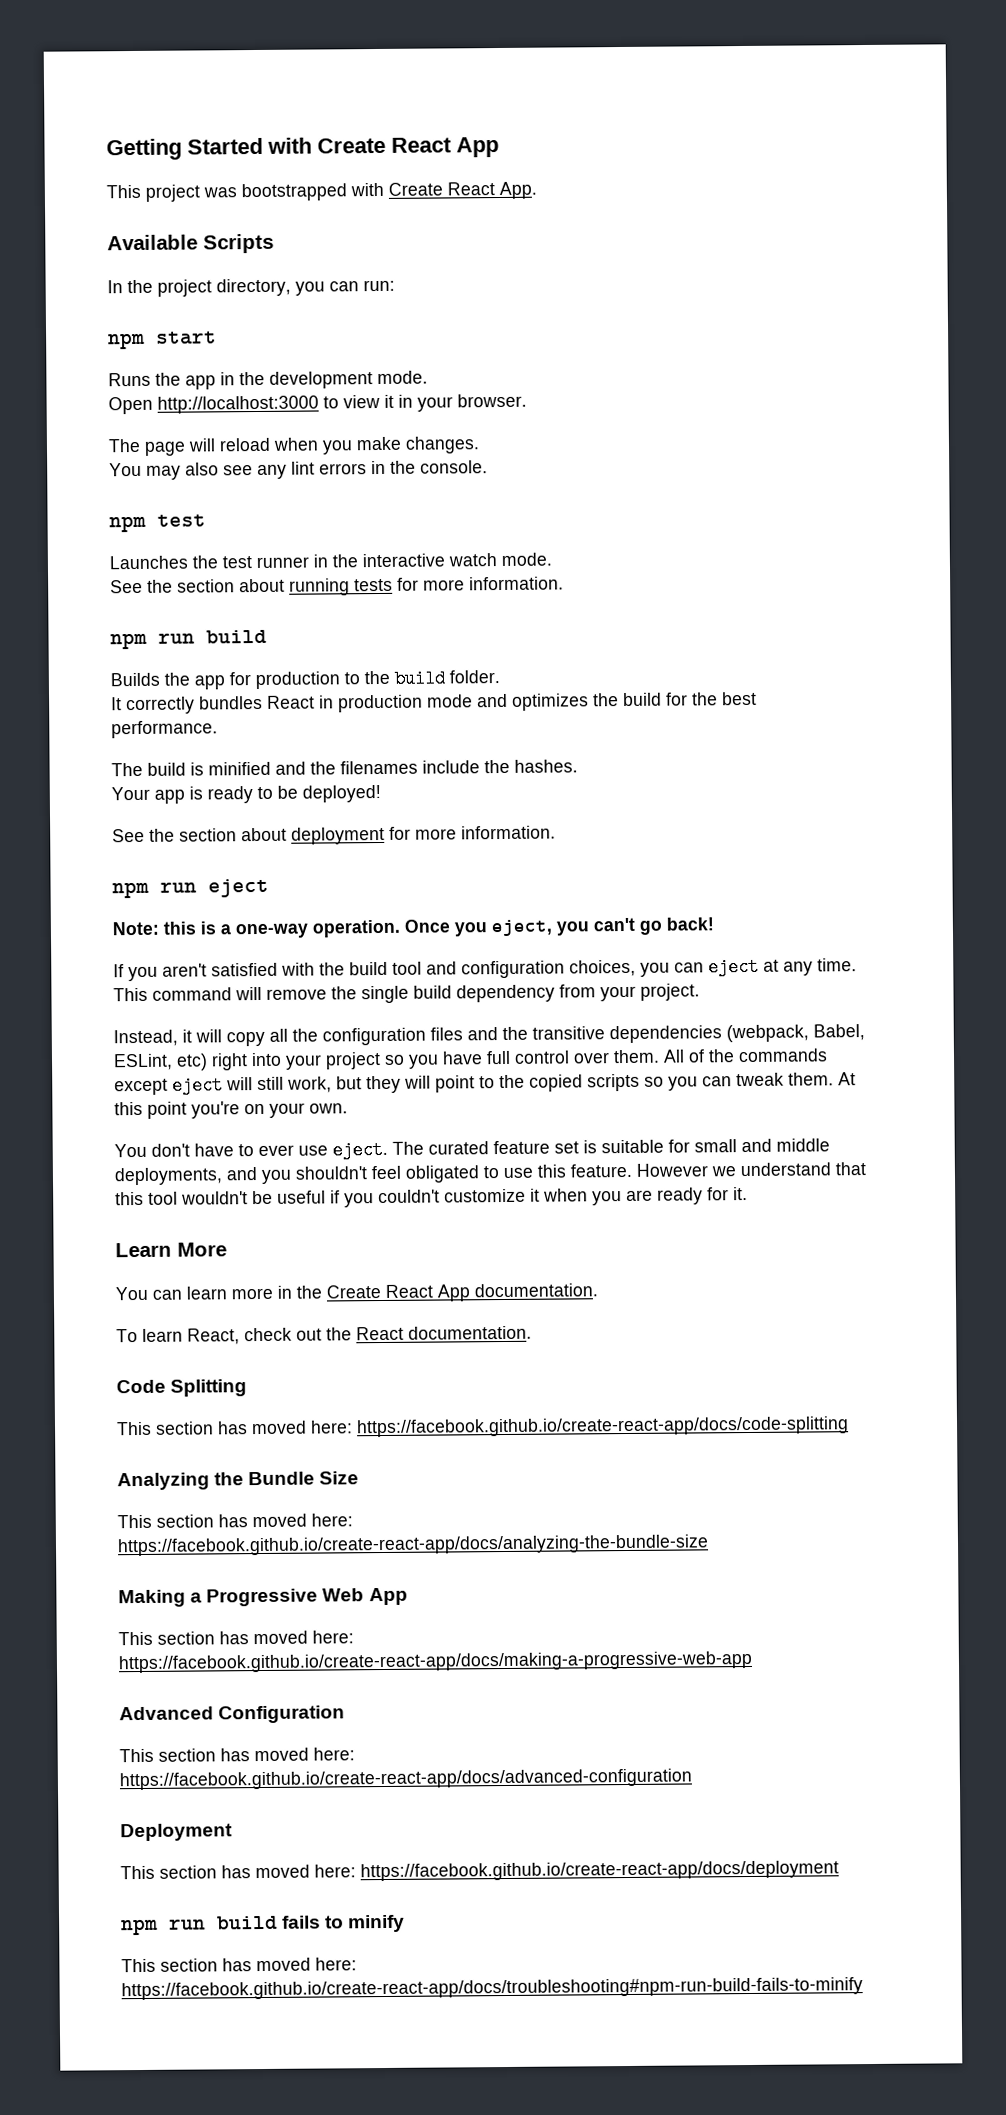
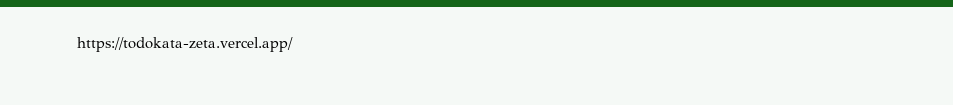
- Getting Started with Create React App
- This project was bootstrapped with Create React App.
- Available Scripts
- In the project directory, you can run:
- npm start
- Runs the app in the development mode.
- Open http://localhost:3000 to view it in your browser.
- The page will reload when you make changes.
- You may also see any lint errors in the console.
- npm test
- Launches the test runner in the interactive watch mode.
- See the section about running tests for more information.
- npm run build
- Builds the app for production to the build folder.
- It correctly bundles React in production mode and optimizes the build for the best performance.
- The build is minified and the filenames include the hashes.
- Your app is ready to be deployed!
- See the section about deployment for more information.
- npm run eject
- Note: this is a one-way operation. Once you eject, you can't go back!
- If you aren't satisfied with the build tool and configuration choices, you can eject at any time. This command will remove the single build dependency from your project.
- Instead, it will copy all the configuration files and the transitive dependencies (webpack, Babel, ESLint, etc) right into your project so you have full control over them. All of the commands except eject will still work, but they will point to the copied scripts so you can tweak them. At this point you're on your own.
- You don't have to ever use eject. The curated feature set is suitable for small and middle deployments, and you shouldn't feel obligated to use this feature. However we understand that this tool wouldn't be useful if you couldn't customize it when you are ready for it.
- Learn More
- You can learn more in the Create React App documentation.
- To learn React, check out the React documentation.
- Code Splitting
- This section has moved here: https://facebook.github.io/create-react-app/docs/code-splitting
- Analyzing the Bundle Size
- This section has moved here: https://facebook.github.io/create-react-app/docs/analyzing-the-bundle-size
- Making a Progressive Web App
- This section has moved here: https://facebook.github.io/create-react-app/docs/making-a-progressive-web-app
- Advanced Configuration
- This section has moved here: https://facebook.github.io/create-react-app/docs/advanced-configuration
- Deployment
- This section has moved here: https://facebook.github.io/create-react-app/docs/deployment
- npm run build fails to minify
- This section has moved here: https://facebook.github.io/create-react-app/docs/troubleshooting#npm-run-build-fails-to-minify
+ https://todokata-zeta.vercel.app/

